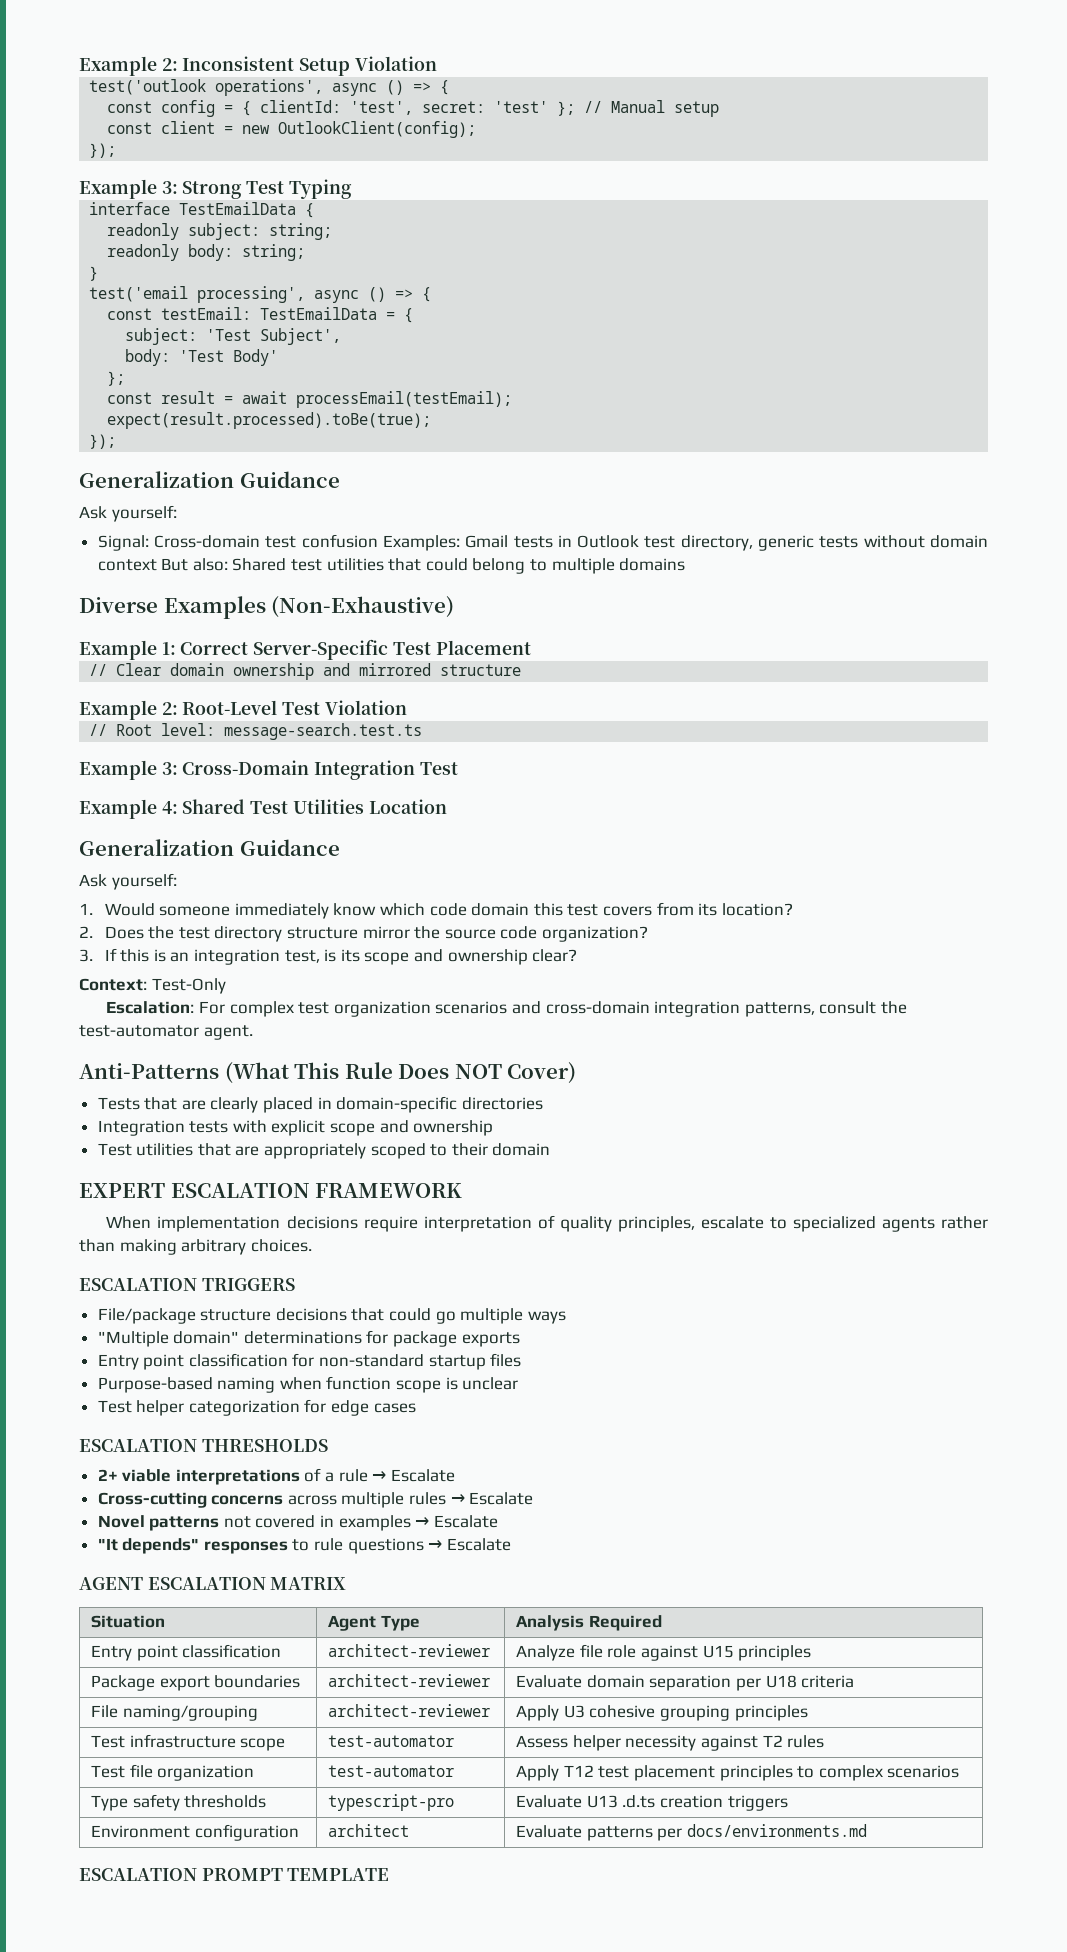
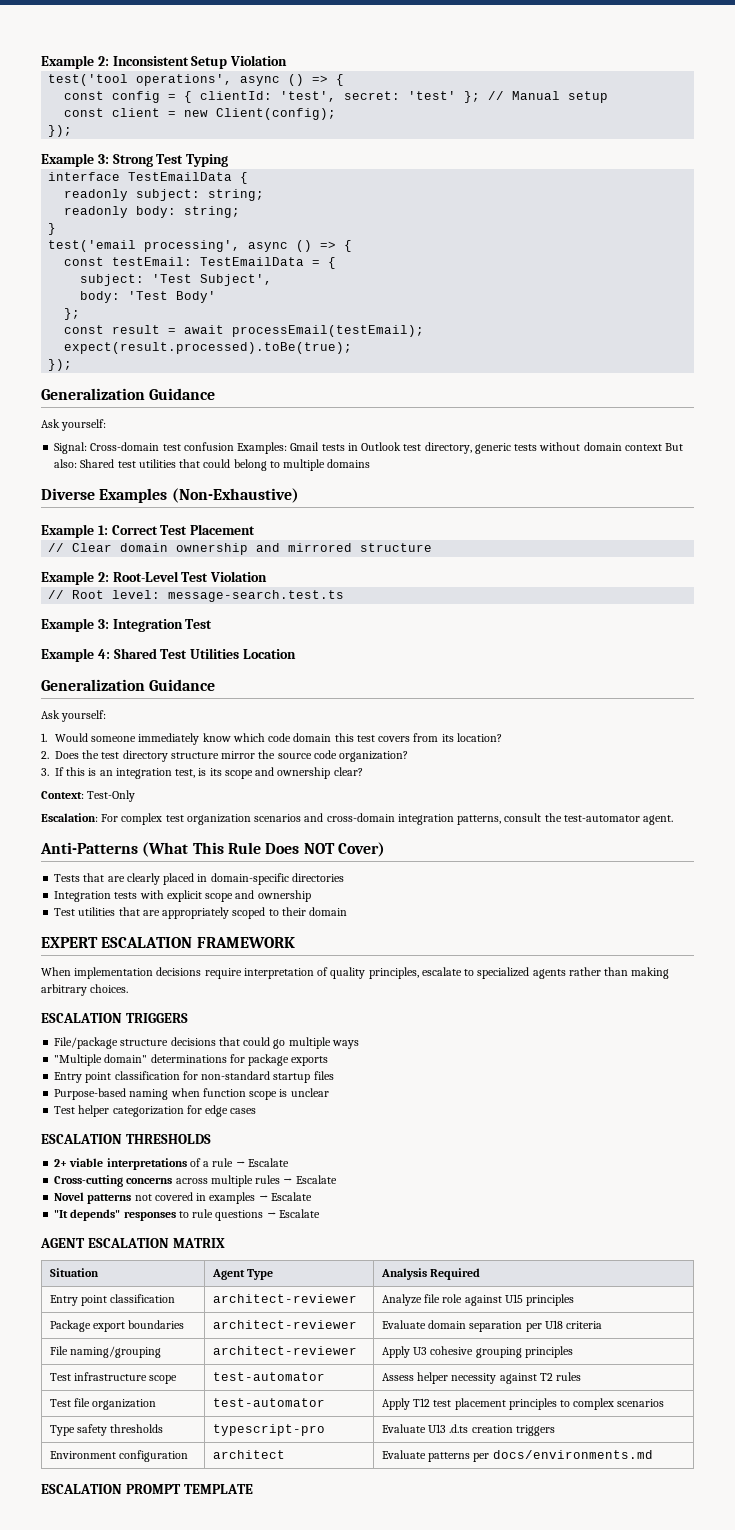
- test('outlook operations', async () => {
+ test('tool operations', async () => {
- const client = new OutlookClient(config);
+ const client = new Client(config);
- Example 1: Correct Server-Specific Test Placement
+ Example 1: Correct Test Placement
- Example 3: Cross-Domain Integration Test
+ Example 3: Integration Test

